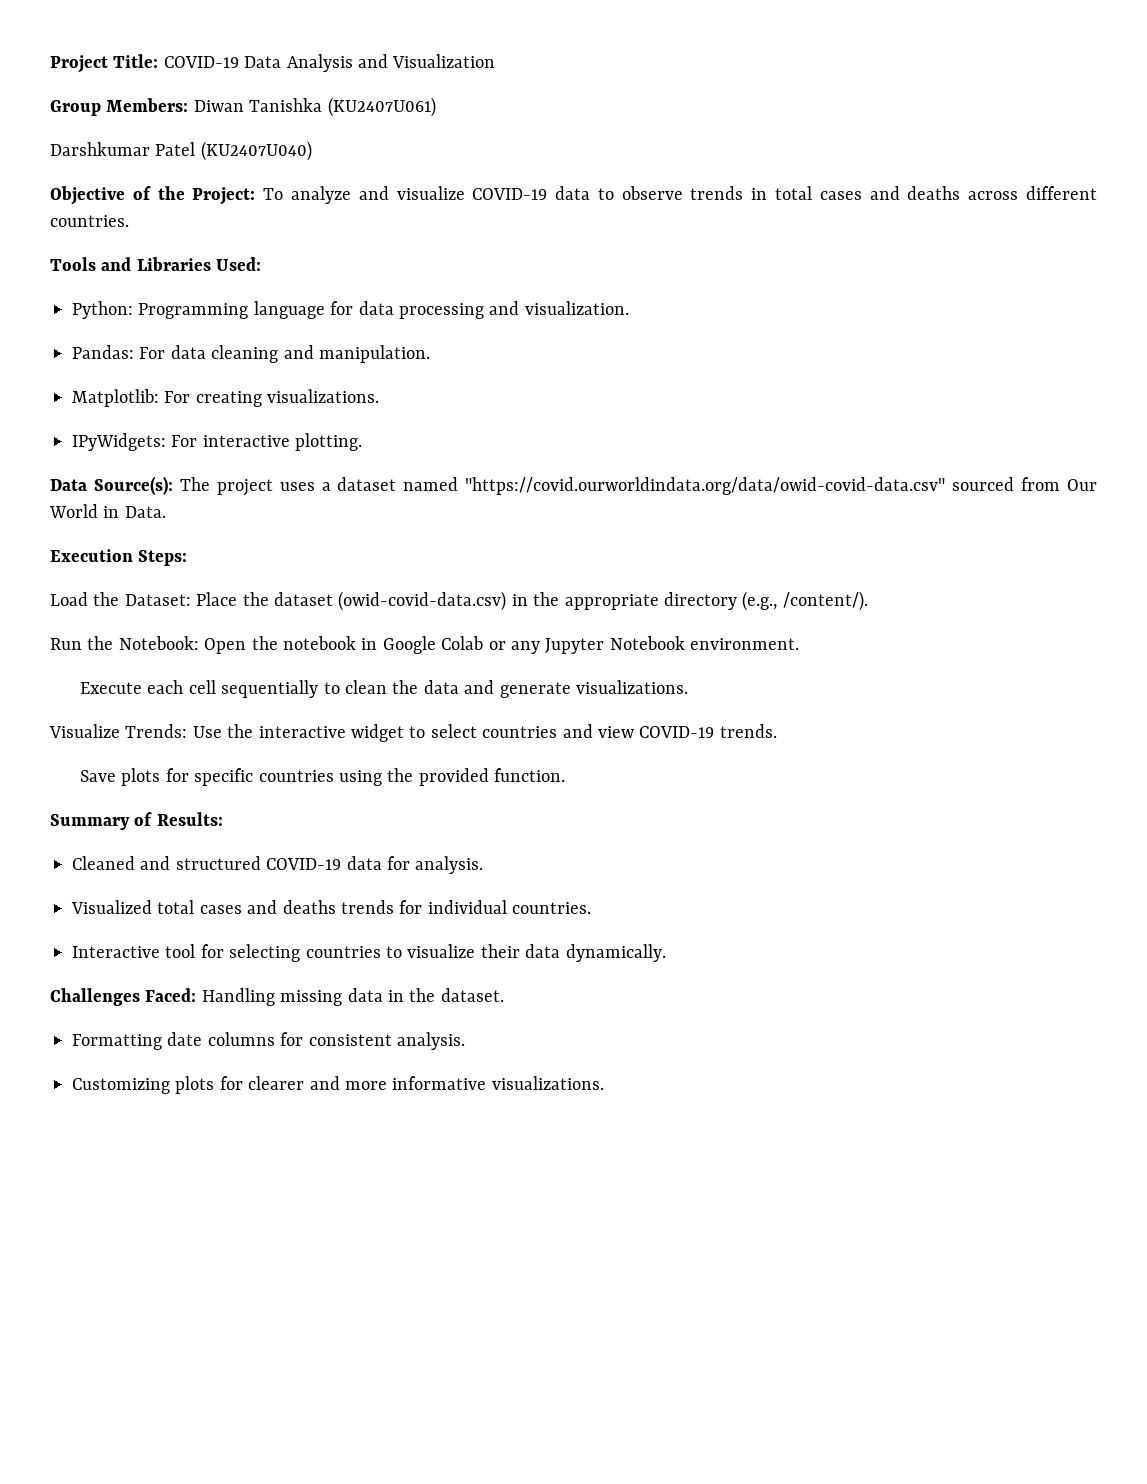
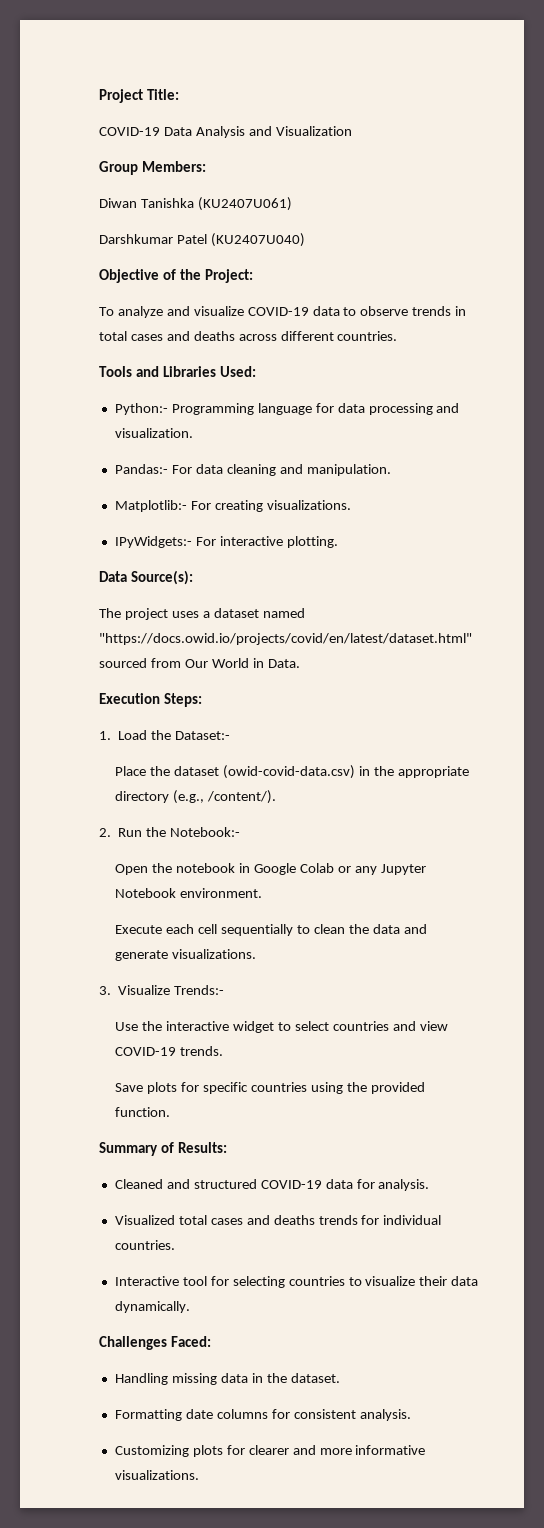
- Project Title: COVID-19 Data Analysis and Visualization
+ Project Title:
+ COVID-19 Data Analysis and Visualization
- Group Members: Diwan Tanishka (KU2407U061)
+ Group Members:
+ Diwan Tanishka (KU2407U061)
- Objective of the Project: To analyze and visualize COVID-19 data to observe trends in total cases and deaths across different countries.
+ Objective of the Project:
+ To analyze and visualize COVID-19 data to observe trends in total cases and deaths across different countries.
- Python: Programming language for data processing and visualization.
+ Python:- Programming language for data processing and visualization.
- Pandas: For data cleaning and manipulation.
+ Pandas:- For data cleaning and manipulation.
- Matplotlib: For creating visualizations.
+ Matplotlib:- For creating visualizations.
- IPyWidgets: For interactive plotting.
+ IPyWidgets:- For interactive plotting.
- Data Source(s): The project uses a dataset named "https://covid.ourworldindata.org/data/owid-covid-data.csv" sourced from Our World in Data.
+ Data Source(s):
+ The project uses a dataset named "https://docs.owid.io/projects/covid/en/latest/dataset.html" sourced from Our World in Data.
- Load the Dataset: Place the dataset (owid-covid-data.csv) in the appropriate directory (e.g., /content/).
+ 1. Load the Dataset:-
+ Place the dataset (owid-covid-data.csv) in the appropriate directory (e.g., /content/).
- Run the Notebook: Open the notebook in Google Colab or any Jupyter Notebook environment.
+ 2. Run the Notebook:-
+ Open the notebook in Google Colab or any Jupyter Notebook environment.
- Visualize Trends: Use the interactive widget to select countries and view COVID-19 trends.
+ 3. Visualize Trends:-
+ Use the interactive widget to select countries and view COVID-19 trends.
- Challenges Faced: Handling missing data in the dataset.
+ Challenges Faced:
+ Handling missing data in the dataset.

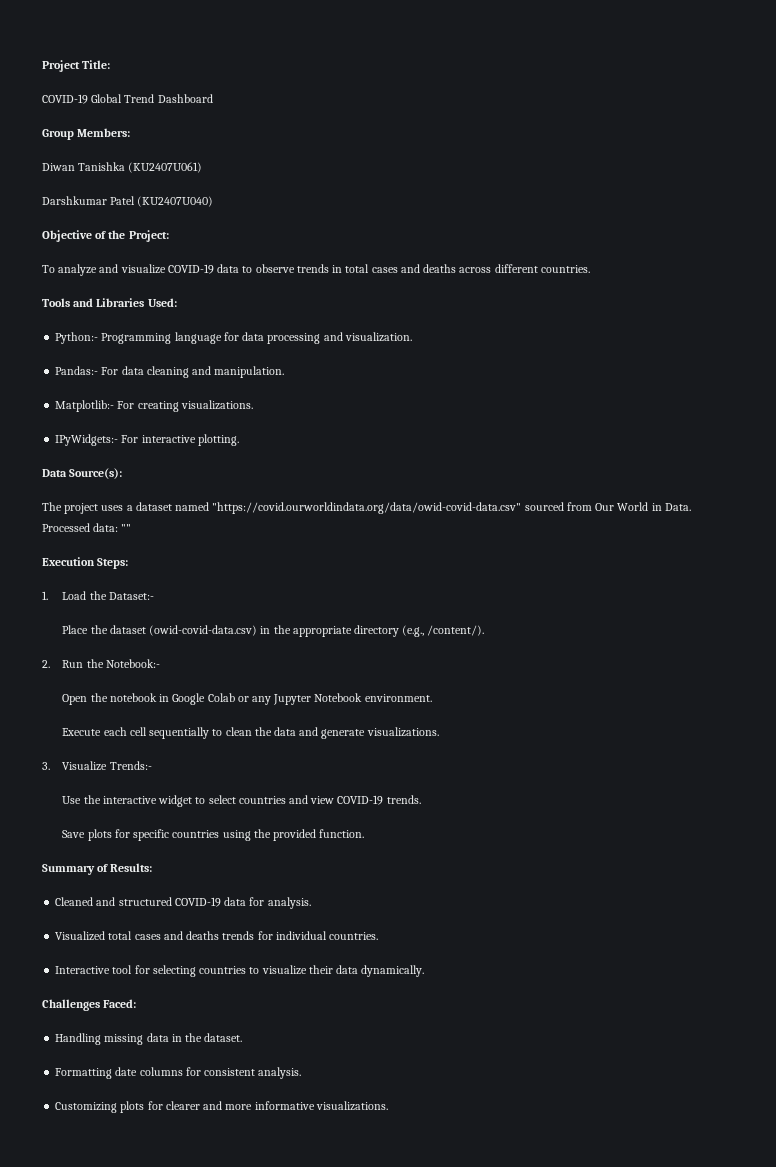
- COVID-19 Data Analysis and Visualization
+ COVID-19 Global Trend Dashboard
- The project uses a dataset named "https://docs.owid.io/projects/covid/en/latest/dataset.html" sourced from Our World in Data.
+ The project uses a dataset named "https://covid.ourworldindata.org/data/owid-covid-data.csv" sourced from Our World in Data. Processed data: ""

